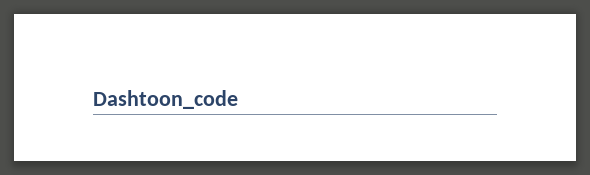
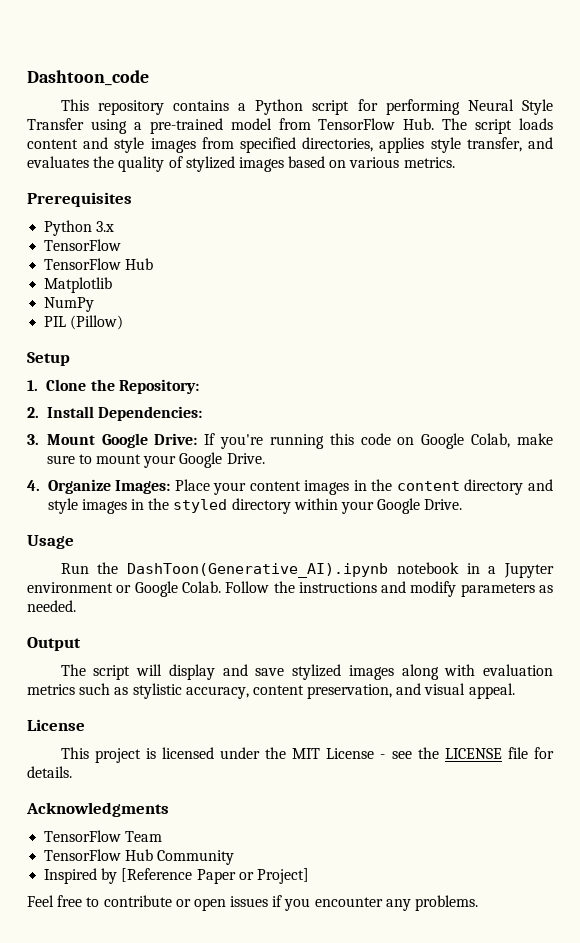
+ This repository contains a Python script for performing Neural Style Transfer using a pre-trained model from TensorFlow Hub. The script loads content and style images from specified directories, applies style transfer, and evaluates the quality of stylized images based on various metrics.
+ Prerequisites
+ Python 3.x
+ TensorFlow
+ TensorFlow Hub
+ Matplotlib
+ NumPy
+ PIL (Pillow)
+ Setup
+ 1. Clone the Repository:
+ 2. Install Dependencies:
+ 3. Mount Google Drive: If you're running this code on Google Colab, make sure to mount your Google Drive.
+ 4. Organize Images: Place your content images in the content directory and style images in the styled directory within your Google Drive.
+ Usage
+ Run the DashToon(Generative_AI).ipynb notebook in a Jupyter environment or Google Colab. Follow the instructions and modify parameters as needed.
+ Output
+ The script will display and save stylized images along with evaluation metrics such as stylistic accuracy, content preservation, and visual appeal.
+ License
+ This project is licensed under the MIT License - see the LICENSE file for details.
+ Acknowledgments
+ TensorFlow Team
+ TensorFlow Hub Community
+ Inspired by [Reference Paper or Project]
+ Feel free to contribute or open issues if you encounter any problems.

